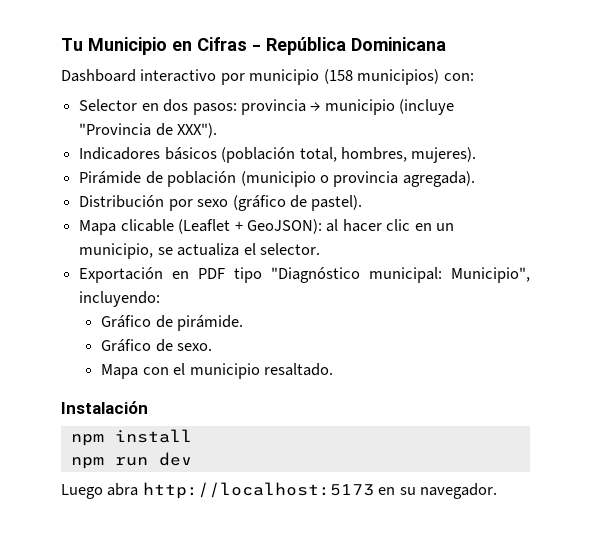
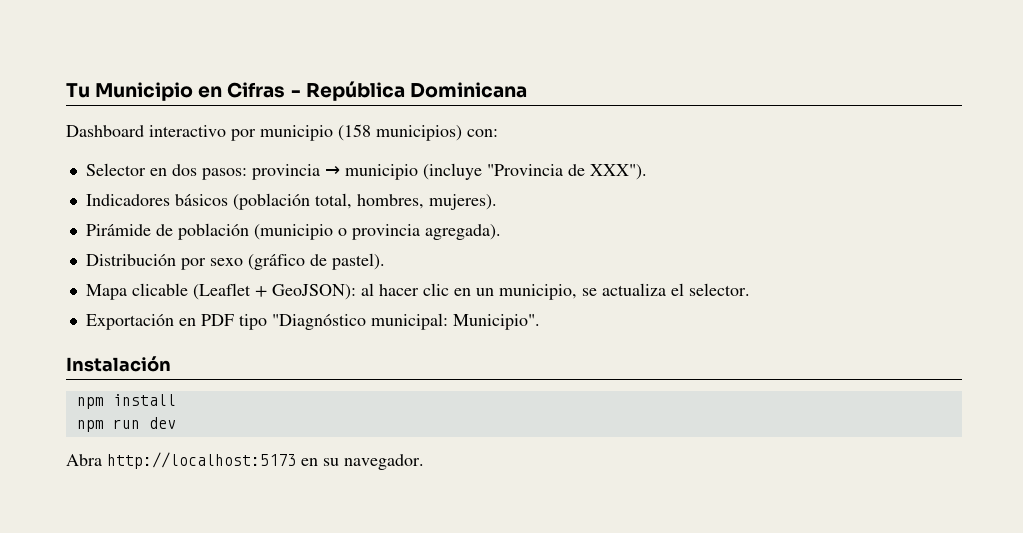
- Exportación en PDF tipo "Diagnóstico municipal: Municipio", incluyendo:
- Gráfico de pirámide.
- Gráfico de sexo.
- Mapa con el municipio resaltado.
+ Exportación en PDF tipo "Diagnóstico municipal: Municipio".
- Luego abra http://localhost:5173 en su navegador.
+ Abra http://localhost:5173 en su navegador.

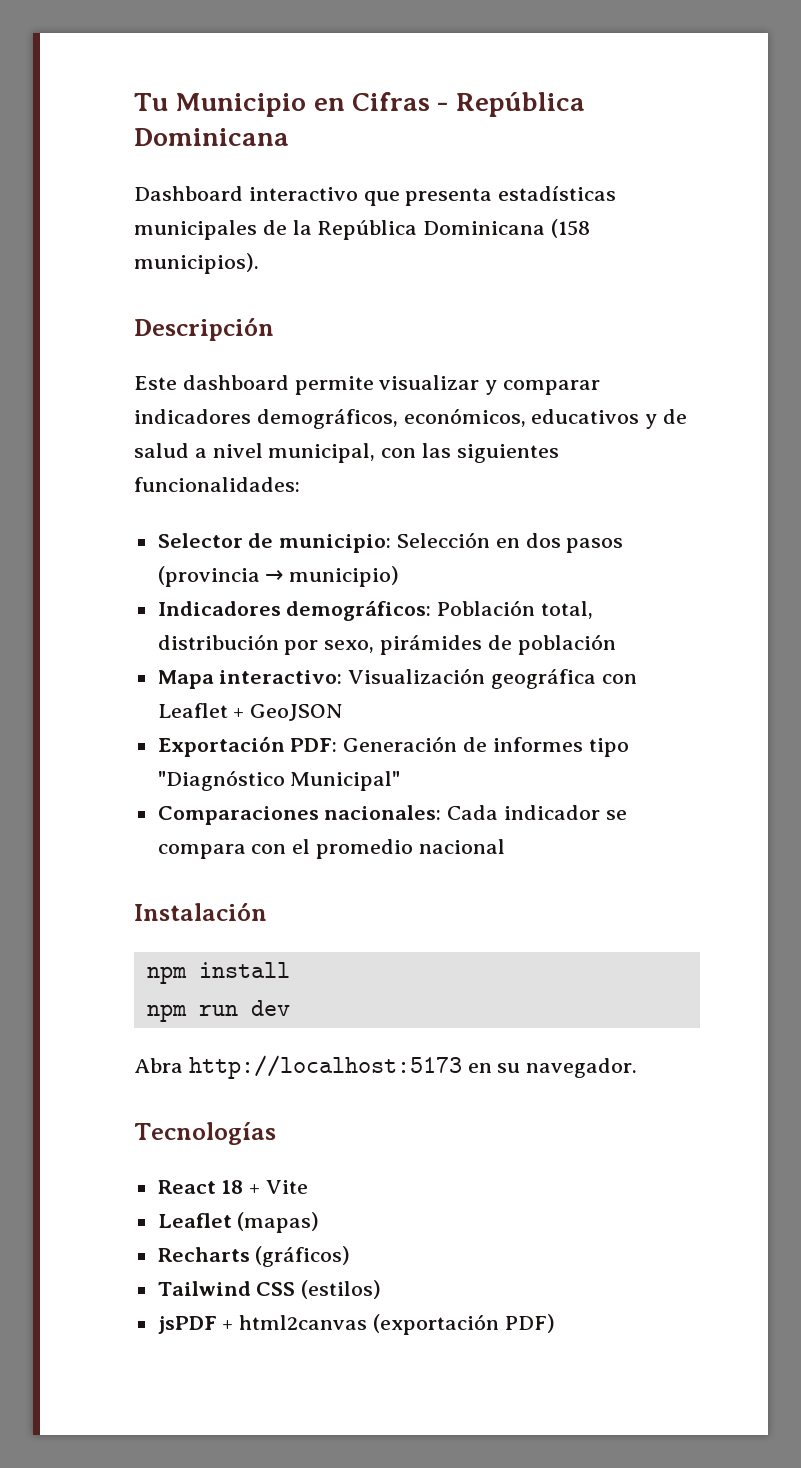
- Dashboard interactivo por municipio (158 municipios) con:
- Selector en dos pasos: provincia → municipio (incluye "Provincia de XXX").
- Indicadores básicos (población total, hombres, mujeres).
- Pirámide de población (municipio o provincia agregada).
- Distribución por sexo (gráfico de pastel).
- Mapa clicable (Leaflet + GeoJSON): al hacer clic en un municipio, se actualiza el selector.
- Exportación en PDF tipo "Diagnóstico municipal: Municipio".
+ Dashboard interactivo que presenta estadísticas municipales de la República Dominicana (158 municipios).
+ Descripción
+ Este dashboard permite visualizar y comparar indicadores demográficos, económicos, educativos y de salud a nivel municipal, con las siguientes funcionalidades:
+ Selector de municipio: Selección en dos pasos (provincia → municipio)
+ Indicadores demográficos: Población total, distribución por sexo, pirámides de población
+ Mapa interactivo: Visualización geográfica con Leaflet + GeoJSON
+ Exportación PDF: Generación de informes tipo "Diagnóstico Municipal"
+ Comparaciones nacionales: Cada indicador se compara con el promedio nacional
+ Tecnologías
+ React 18 + Vite
+ Leaflet (mapas)
+ Recharts (gráficos)
+ Tailwind CSS (estilos)
+ jsPDF + html2canvas (exportación PDF)

